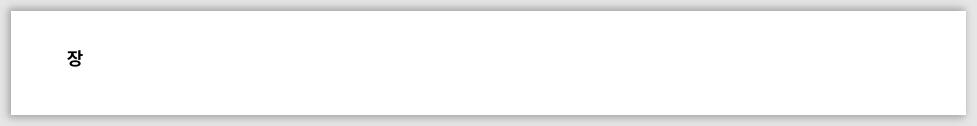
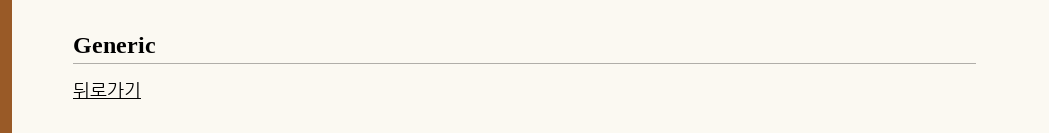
- 장
+ Generic
+ 뒤로가기

